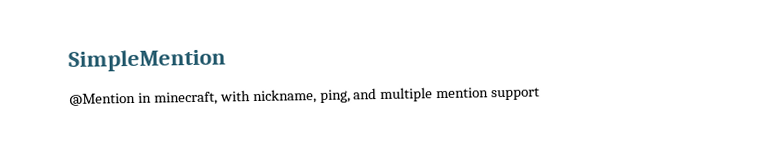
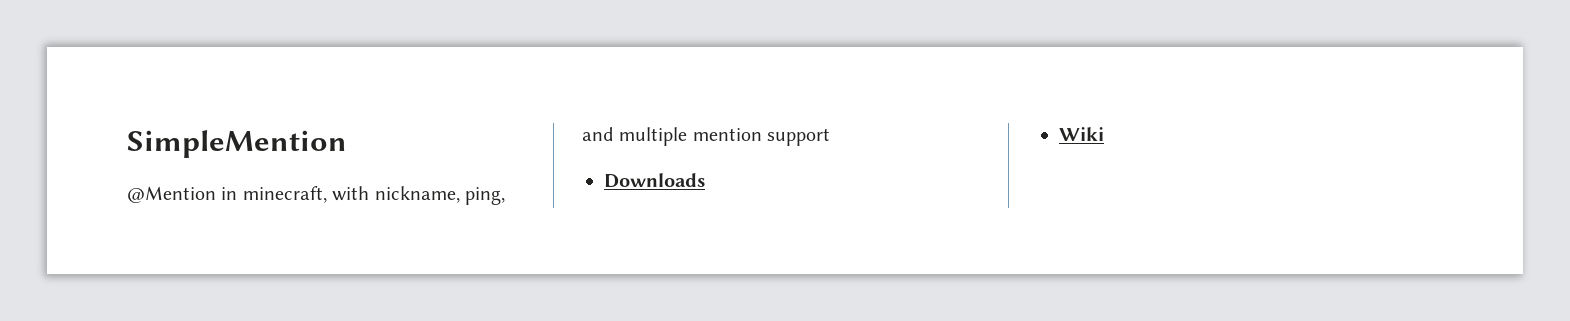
+ Downloads
+ Wiki

